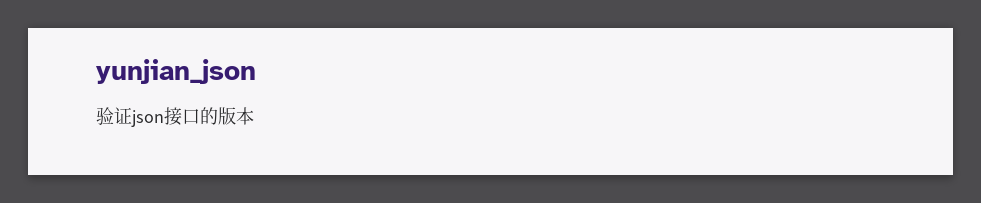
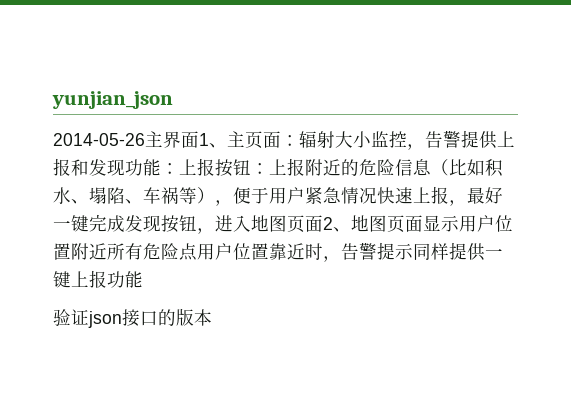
+ 2014-05-26主界面1、主页面：辐射大小监控，告警提供上报和发现功能：上报按钮：上报附近的危险信息（比如积水、塌陷、车祸等），便于用户紧急情况快速上报，最好一键完成发现按钮，进入地图页面2、地图页面显示用户位置附近所有危险点用户位置靠近时，告警提示同样提供一键上报功能

